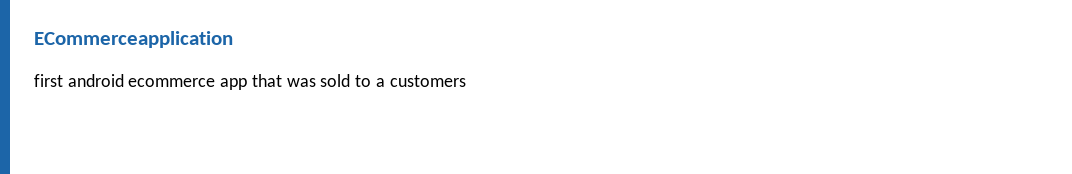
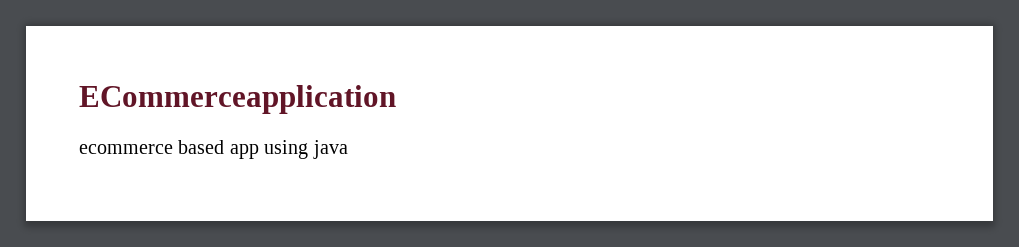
- first android ecommerce app that was sold to a customers
+ ecommerce based app using java

